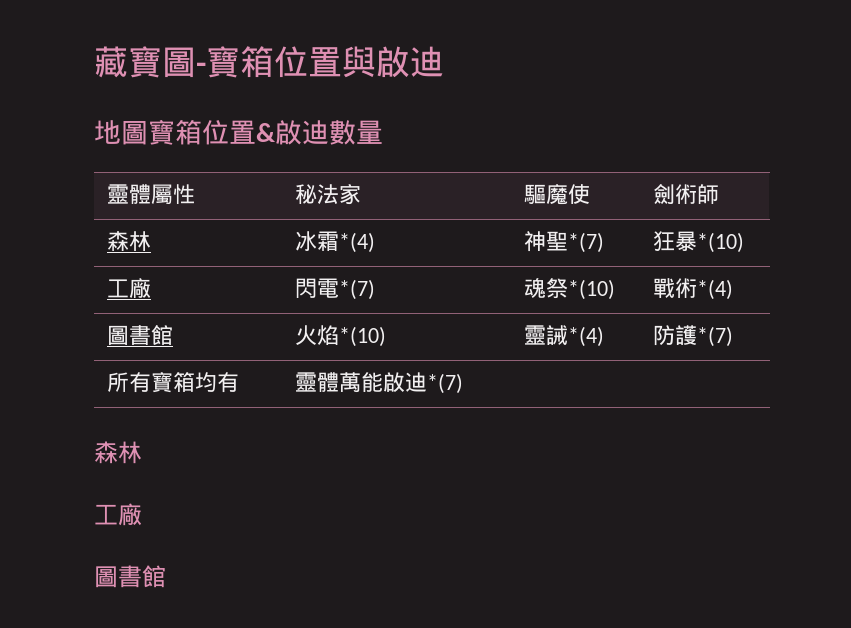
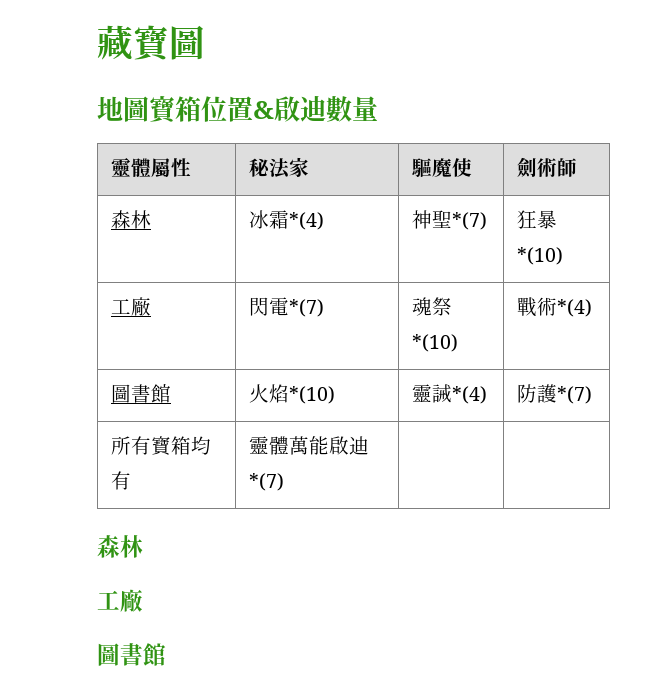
- 藏寶圖-寶箱位置與啟迪
+ 藏寶圖

